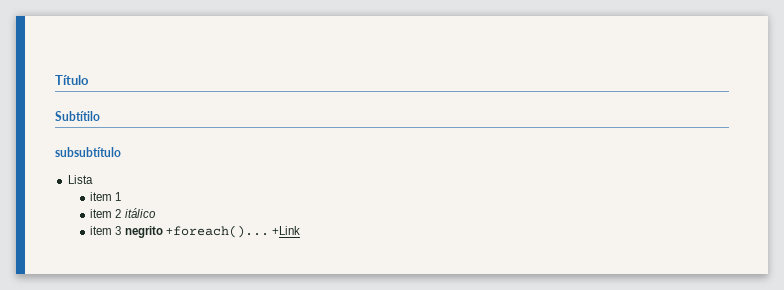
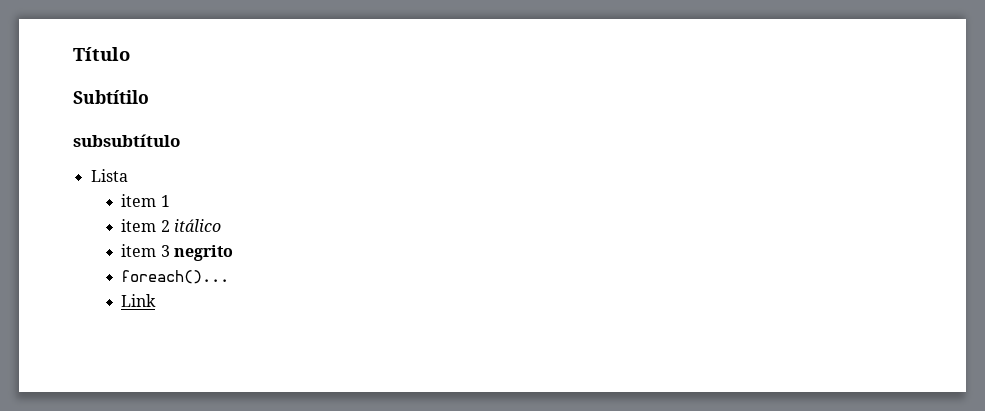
- item 3 negrito +foreach()... +Link
+ item 3 negrito
+ foreach()...
+ Link

